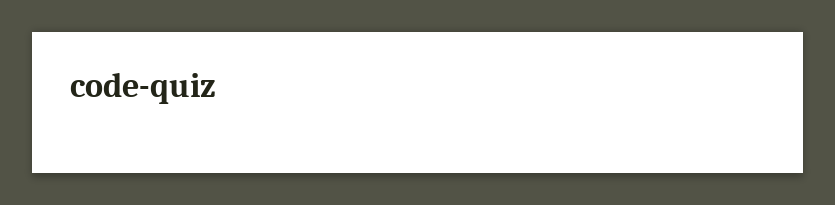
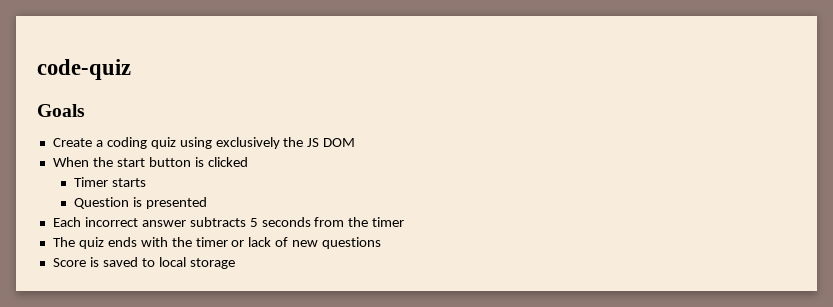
+ Goals
+ Create a coding quiz using exclusively the JS DOM
+ When the start button is clicked
+ Timer starts
+ Question is presented
+ Each incorrect answer subtracts 5 seconds from the timer
+ The quiz ends with the timer or lack of new questions
+ Score is saved to local storage

